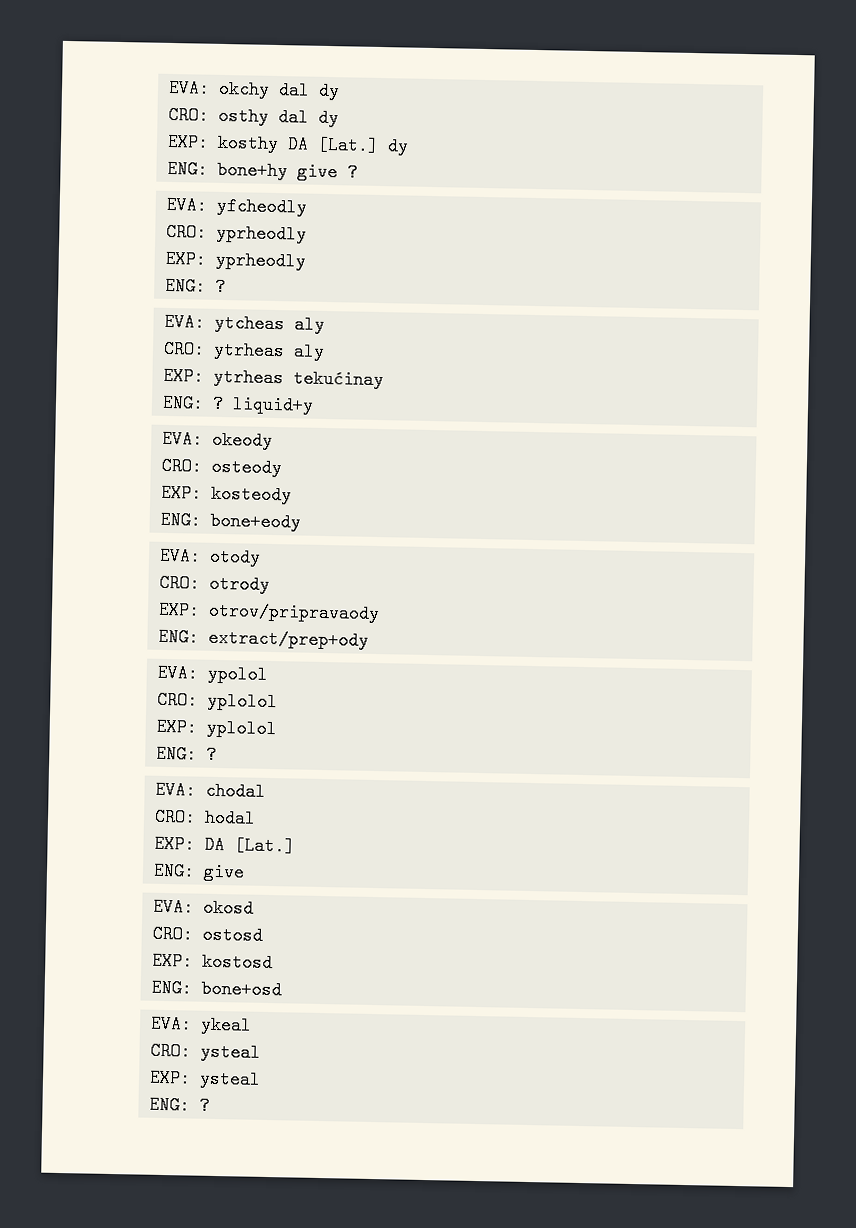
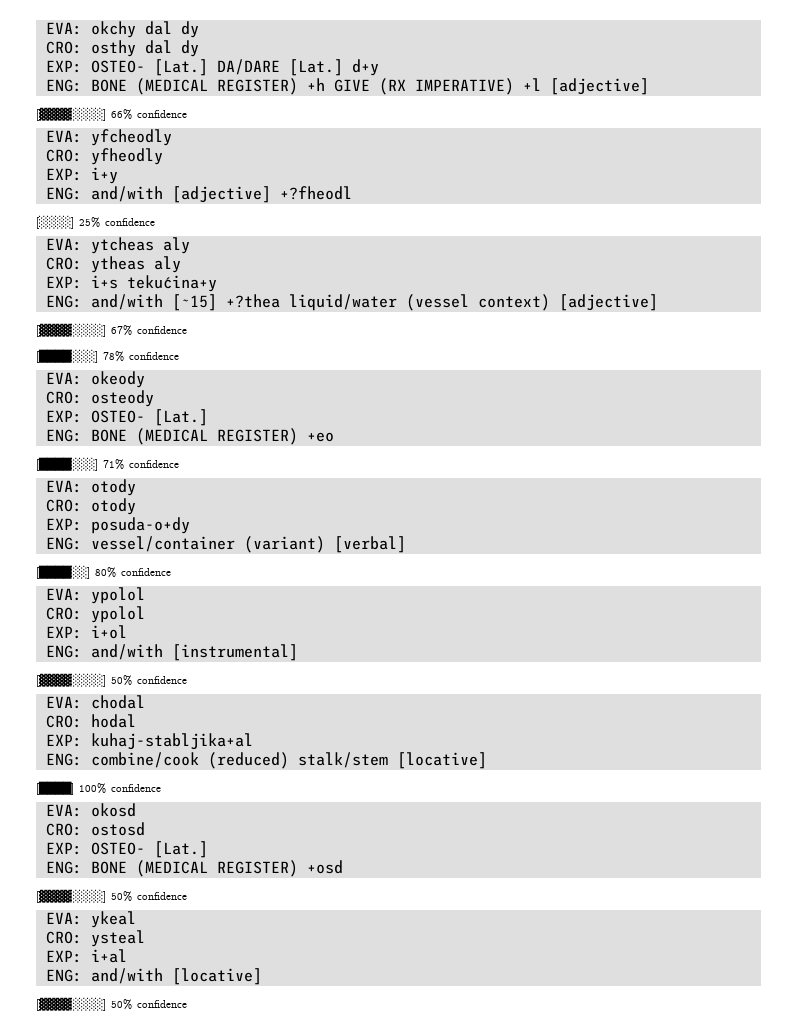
- EXP: kosthy DA [Lat.] dy
- ENG: bone+hy give ?
+ EXP: OSTEO- [Lat.] DA/DARE [Lat.] d+y
+ ENG: BONE (MEDICAL REGISTER) +h GIVE (RX IMPERATIVE) +l [adjective]
+ [▓▓▓▓░░░░] 66% confidence
- CRO: yprheodly
- EXP: yprheodly
- ENG: ?
+ CRO: yfheodly
+ EXP: i+y
+ ENG: and/with [adjective] +?fheodl
+ [░░░░] 25% confidence
- CRO: ytrheas aly
+ CRO: ytheas aly
- EXP: ytrheas tekućinay
- ENG: ? liquid+y
+ EXP: i+s tekućina+y
+ ENG: and/with [~15] +?thea liquid/water (vessel context) [adjective]
+ [▓▓▓▓░░░░] 67% confidence
+ [████░░░] 78% confidence
  CRO: osteody
- EXP: kosteody
- ENG: bone+eody
+ EXP: OSTEO- [Lat.]
+ ENG: BONE (MEDICAL REGISTER) +eo
+ [████░░░] 71% confidence
- CRO: otrody
- EXP: otrov/pripravaody
- ENG: extract/prep+ody
+ CRO: otody
+ EXP: posuda-o+dy
+ ENG: vessel/container (variant) [verbal]
+ [████░░] 80% confidence
- CRO: yplolol
- EXP: yplolol
- ENG: ?
+ CRO: ypolol
+ EXP: i+ol
+ ENG: and/with [instrumental]
+ [▓▓▓▓░░░░] 50% confidence
- EXP: DA [Lat.]
- ENG: give
+ EXP: kuhaj-stabljika+al
+ ENG: combine/cook (reduced) stalk/stem [locative]
+ [████] 100% confidence
  CRO: ostosd
- EXP: kostosd
- ENG: bone+osd
+ EXP: OSTEO- [Lat.]
+ ENG: BONE (MEDICAL REGISTER) +osd
+ [▓▓▓▓░░░░] 50% confidence
- EXP: ysteal
- ENG: ?
+ EXP: i+al
+ ENG: and/with [locative]
+ [▓▓▓▓░░░░] 50% confidence

